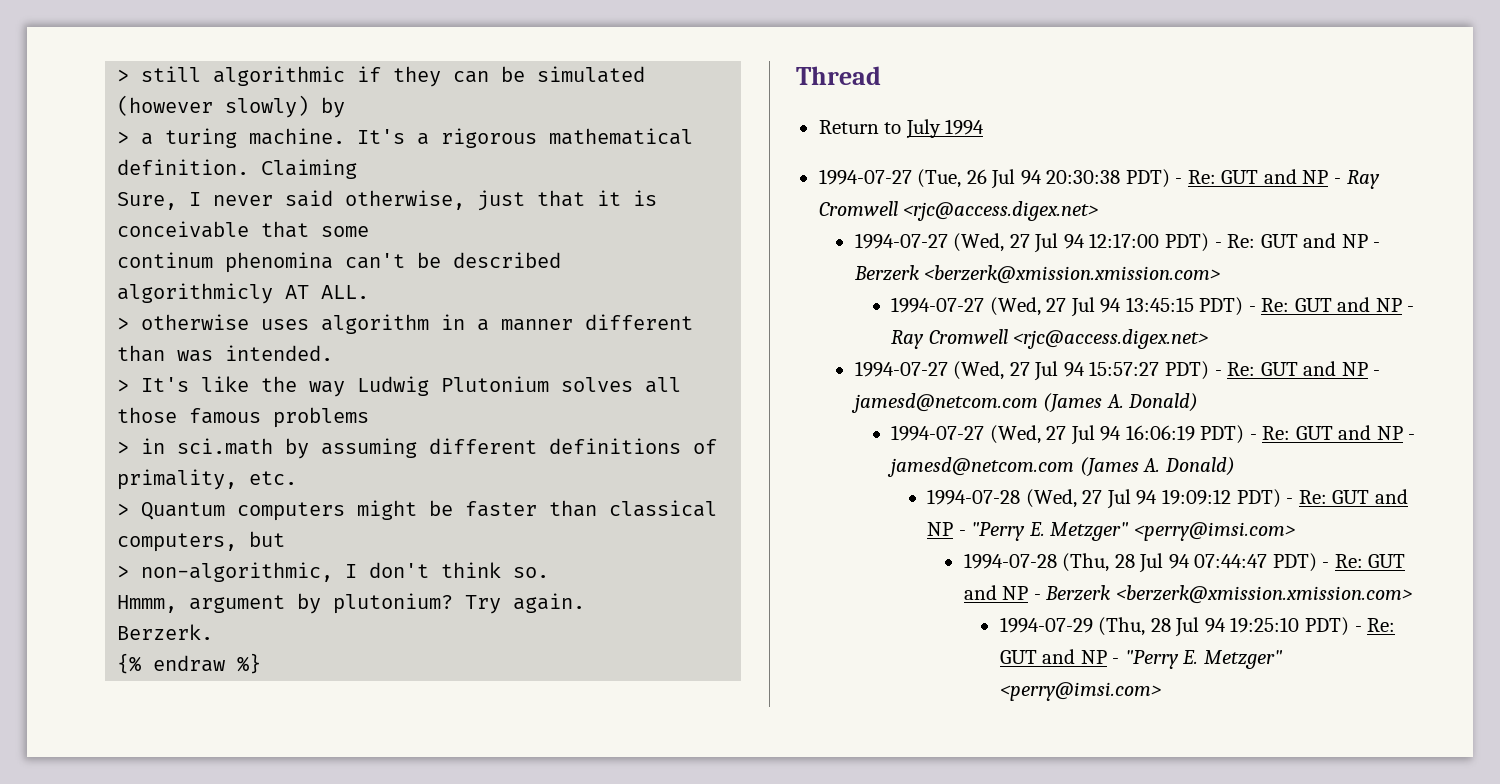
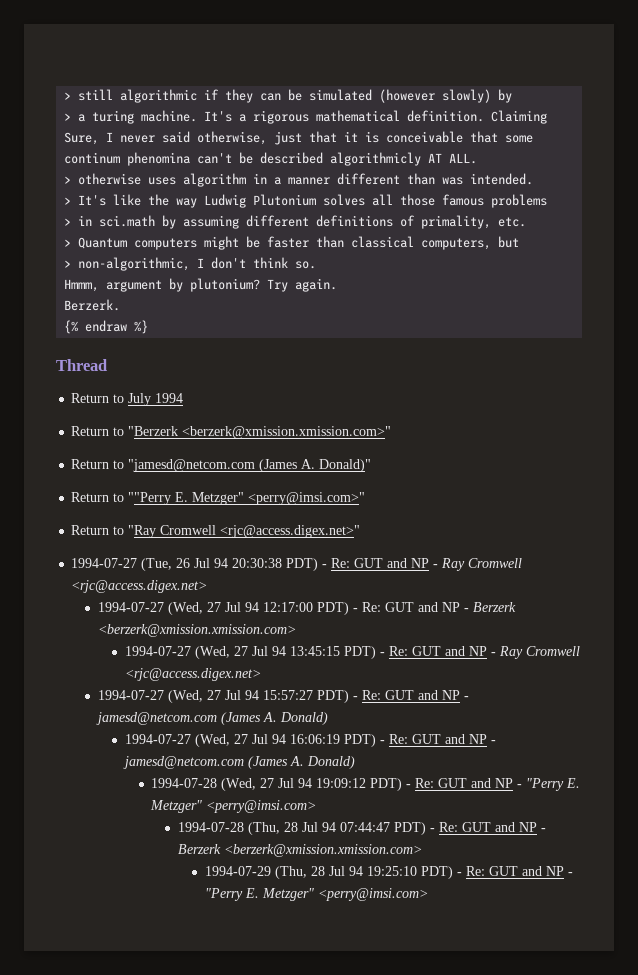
+ Return to "Berzerk <berzerk@xmission.xmission.com>"
+ Return to "jamesd@netcom.com (James A. Donald)"
+ Return to ""Perry E. Metzger" <perry@imsi.com>"
+ Return to "Ray Cromwell <rjc@access.digex.net>"

